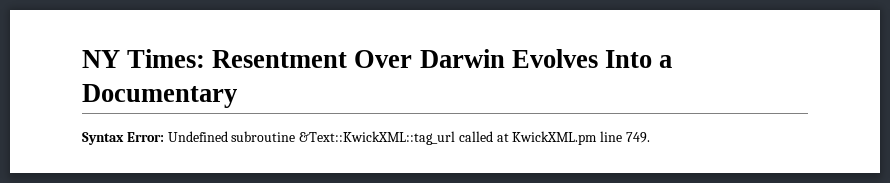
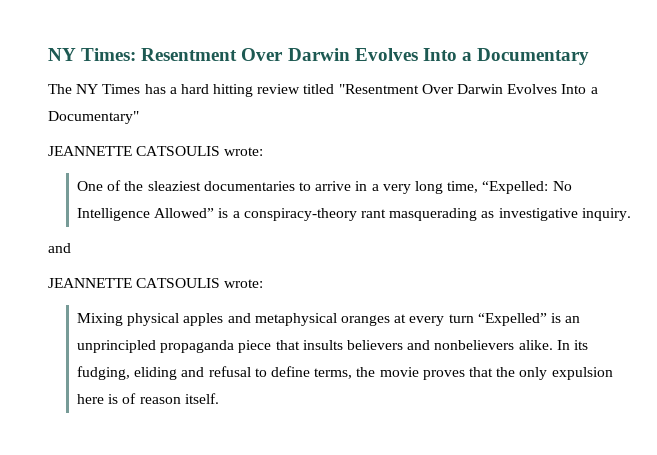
- Syntax Error: Undefined subroutine &Text::KwickXML::tag_url called at KwickXML.pm line 749.
+ The NY Times has a hard hitting review titled "Resentment Over Darwin Evolves Into a Documentary"
+ JEANNETTE CATSOULIS wrote:
+ One of the sleaziest documentaries to arrive in a very long time, “Expelled: No Intelligence Allowed” is a conspiracy-theory rant masquerading as investigative inquiry.
+ and
+ JEANNETTE CATSOULIS wrote:
+ Mixing physical apples and metaphysical oranges at every turn “Expelled” is an unprincipled propaganda piece that insults believers and nonbelievers alike. In its fudging, eliding and refusal to define terms, the movie proves that the only expulsion here is of reason itself.

